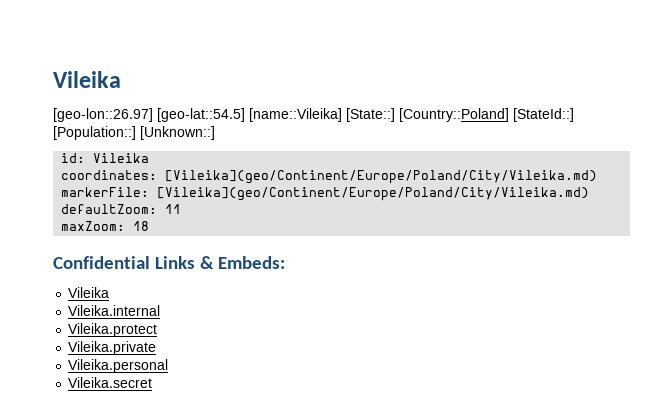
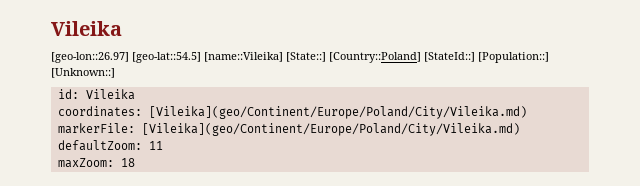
- Confidential Links & Embeds:
- Vileika
- Vileika.internal
- Vileika.protect
- Vileika.private
- Vileika.personal
- Vileika.secret

